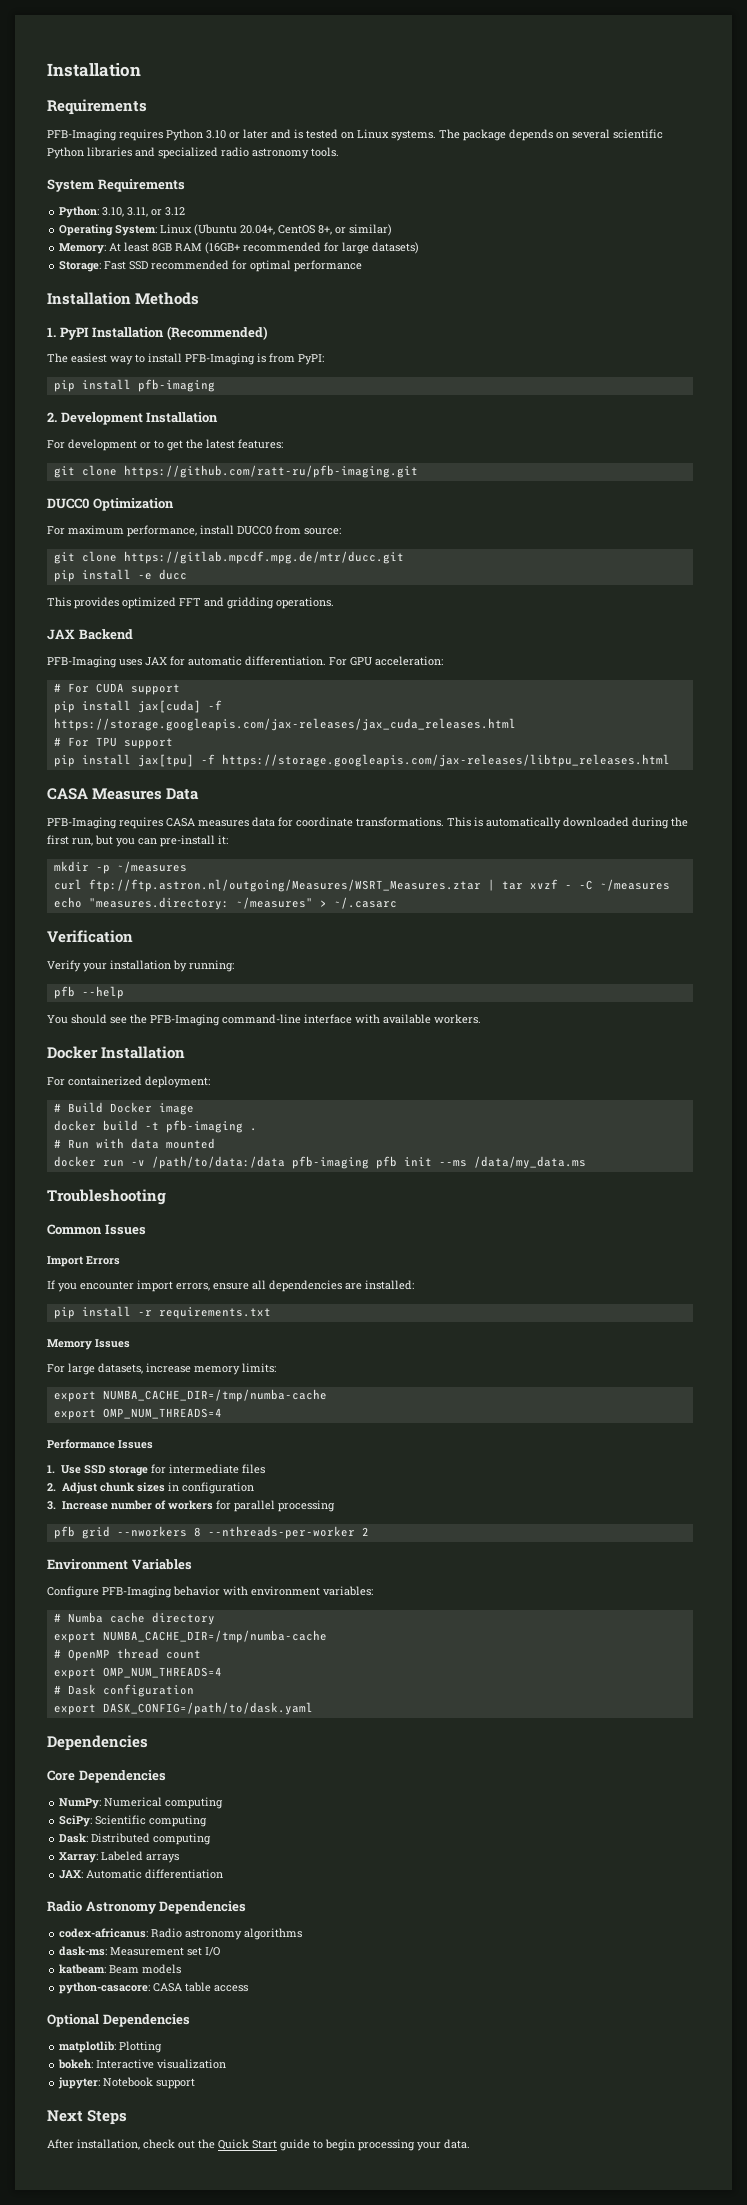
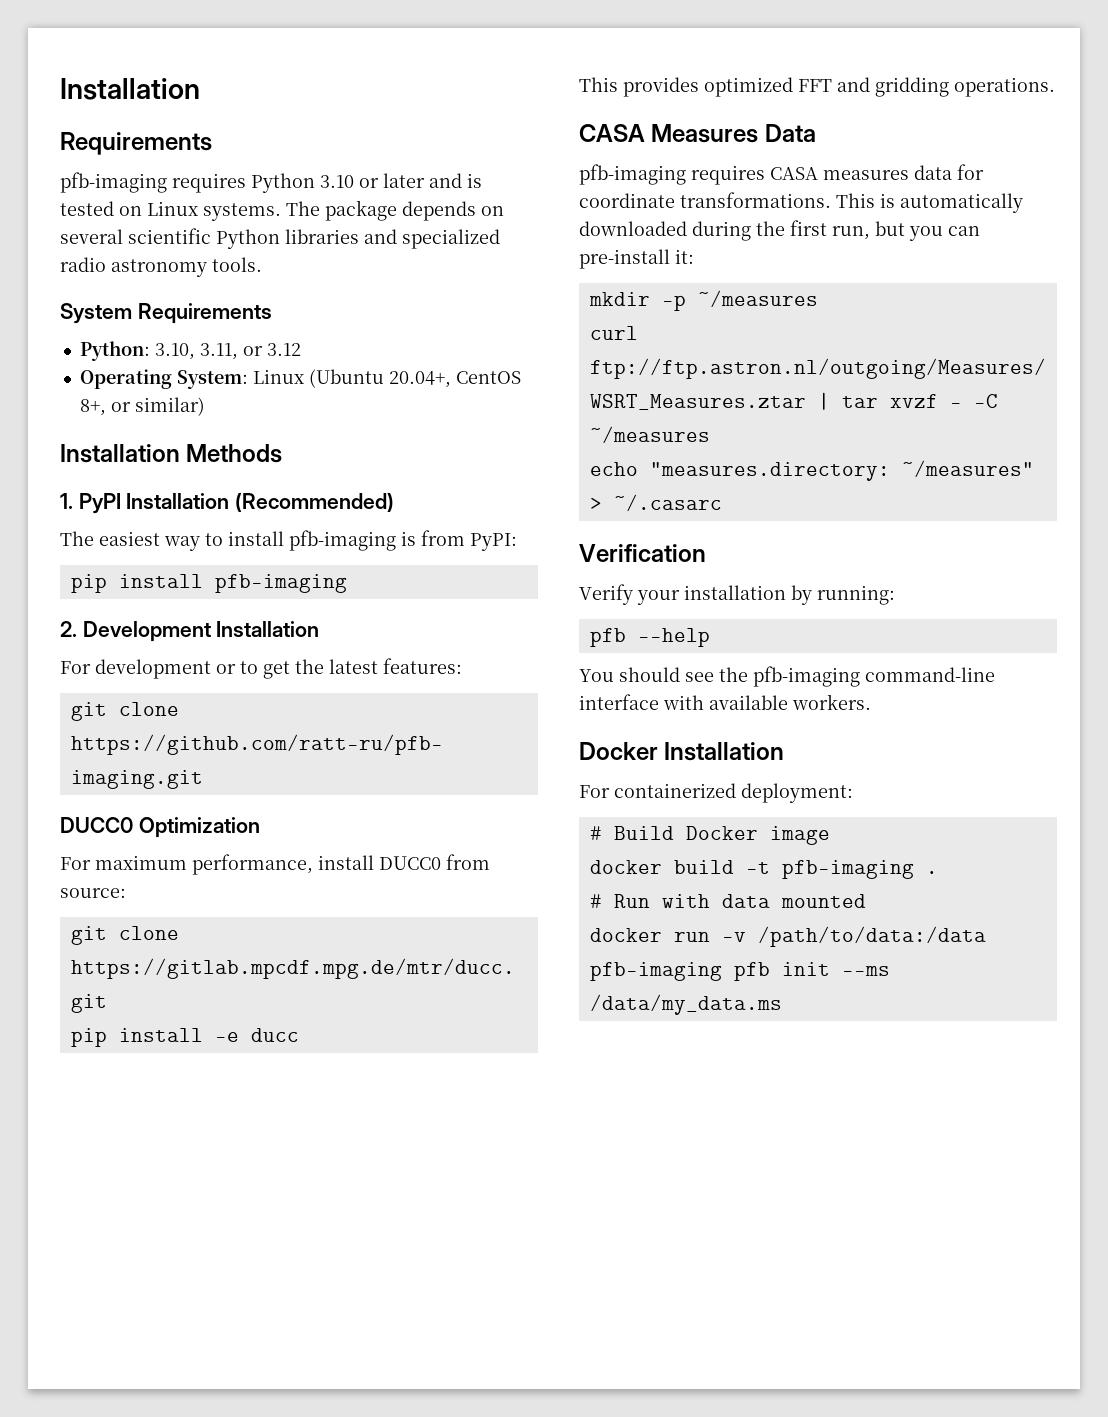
- PFB-Imaging requires Python 3.10 or later and is tested on Linux systems.
+ pfb-imaging requires Python 3.10 or later and is tested on Linux systems.
- Memory: At least 8GB RAM (16GB+ recommended for large datasets)
- Storage: Fast SSD recommended for optimal performance
- The easiest way to install PFB-Imaging is from PyPI:
+ The easiest way to install pfb-imaging is from PyPI:
- JAX Backend
- PFB-Imaging uses JAX for automatic differentiation. For GPU acceleration:
- # For CUDA support
- pip install jax[cuda] -f https://storage.googleapis.com/jax-releases/jax_cuda_releases.html
- # For TPU support
- pip install jax[tpu] -f https://storage.googleapis.com/jax-releases/libtpu_releases.html
- PFB-Imaging requires CASA measures data for coordinate transformations.
+ pfb-imaging requires CASA measures data for coordinate transformations.
- You should see the PFB-Imaging command-line interface with available workers.
+ You should see the pfb-imaging command-line interface with available workers.
- Troubleshooting
- Common Issues
- Import Errors
- If you encounter import errors, ensure all dependencies are installed:
- pip install -r requirements.txt
- Memory Issues
- For large datasets, increase memory limits:
- export NUMBA_CACHE_DIR=/tmp/numba-cache
- export OMP_NUM_THREADS=4
- Performance Issues
- 1. Use SSD storage for intermediate files
- 2. Adjust chunk sizes in configuration
- 3. Increase number of workers for parallel processing
- pfb grid --nworkers 8 --nthreads-per-worker 2
- Environment Variables
- Configure PFB-Imaging behavior with environment variables:
- # Numba cache directory
- export NUMBA_CACHE_DIR=/tmp/numba-cache
- # OpenMP thread count
- export OMP_NUM_THREADS=4
- # Dask configuration
- export DASK_CONFIG=/path/to/dask.yaml
- Dependencies
- Core Dependencies
- NumPy: Numerical computing
- SciPy: Scientific computing
- Dask: Distributed computing
- Xarray: Labeled arrays
- JAX: Automatic differentiation
- Radio Astronomy Dependencies
- codex-africanus: Radio astronomy algorithms
- dask-ms: Measurement set I/O
- katbeam: Beam models
- python-casacore: CASA table access
- Optional Dependencies
- matplotlib: Plotting
- bokeh: Interactive visualization
- jupyter: Notebook support
- Next Steps
- After installation, check out the Quick Start guide to begin processing your data.

